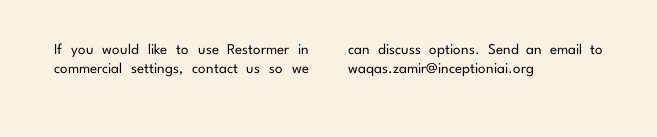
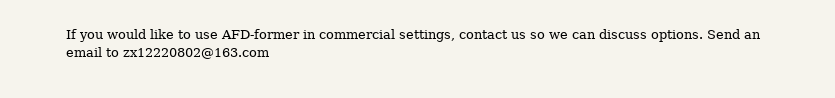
- If you would like to use Restormer in commercial settings, contact us so we can discuss options.
+ If you would like to use AFD-former in commercial settings, contact us so we can discuss options.
- Send an email to waqas.zamir@inceptioniai.org
+ Send an email to zx12220802@163.com

